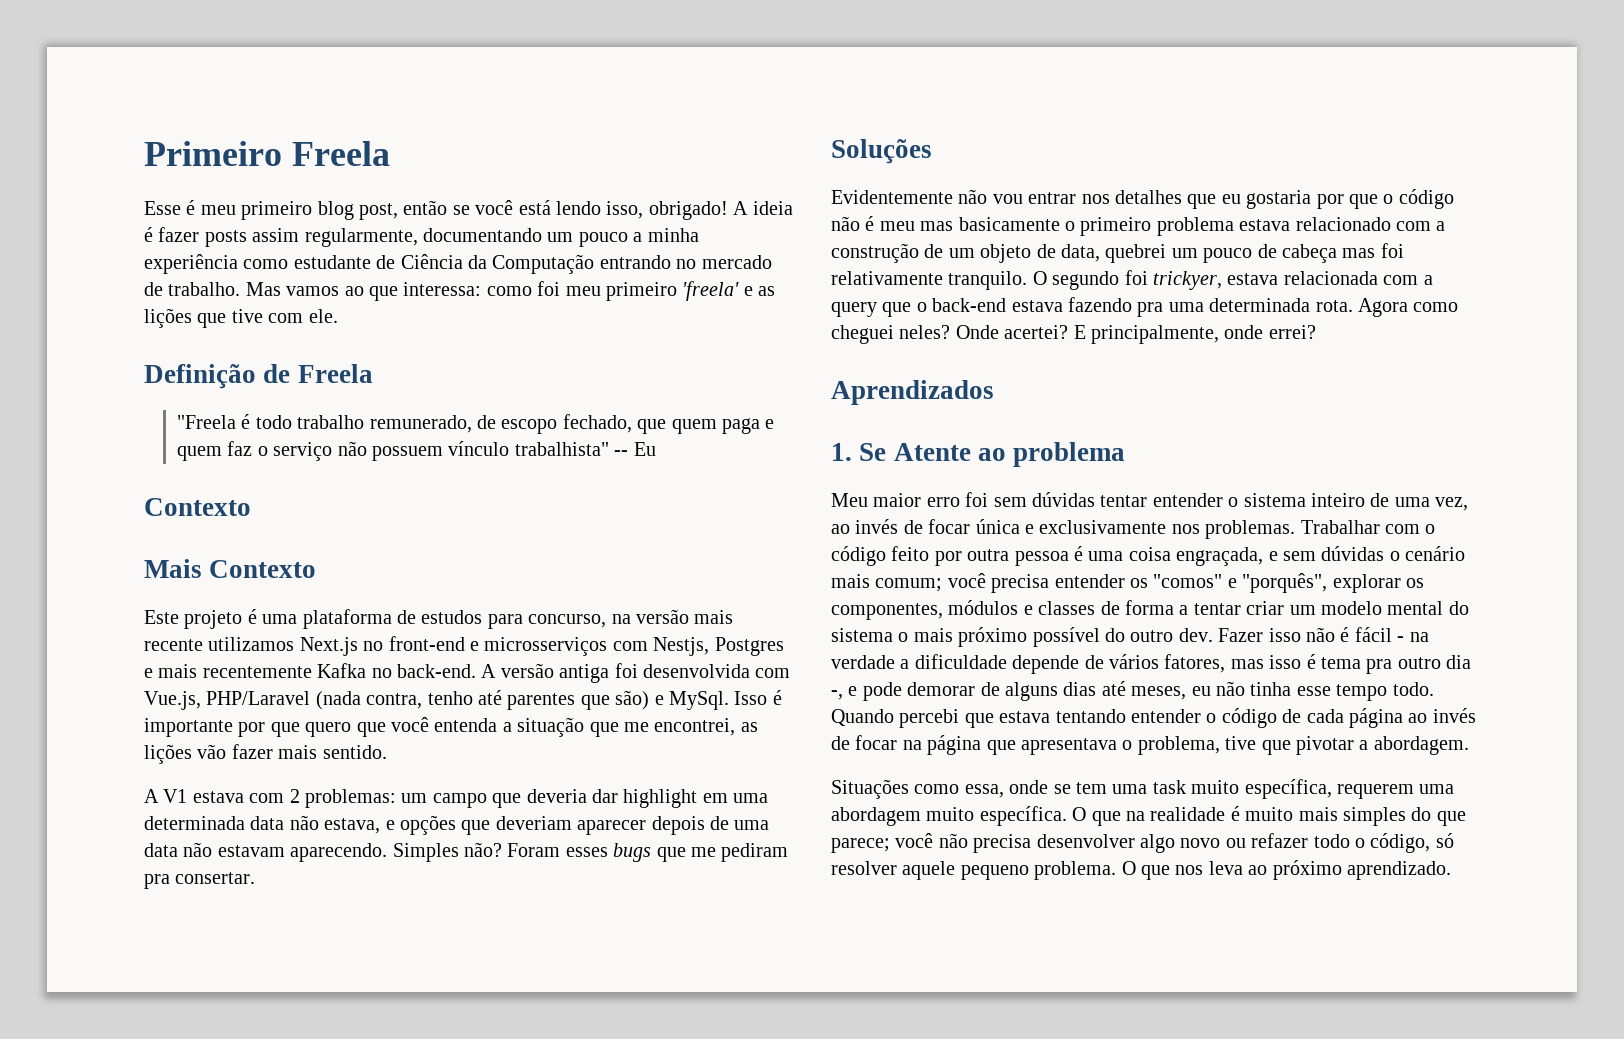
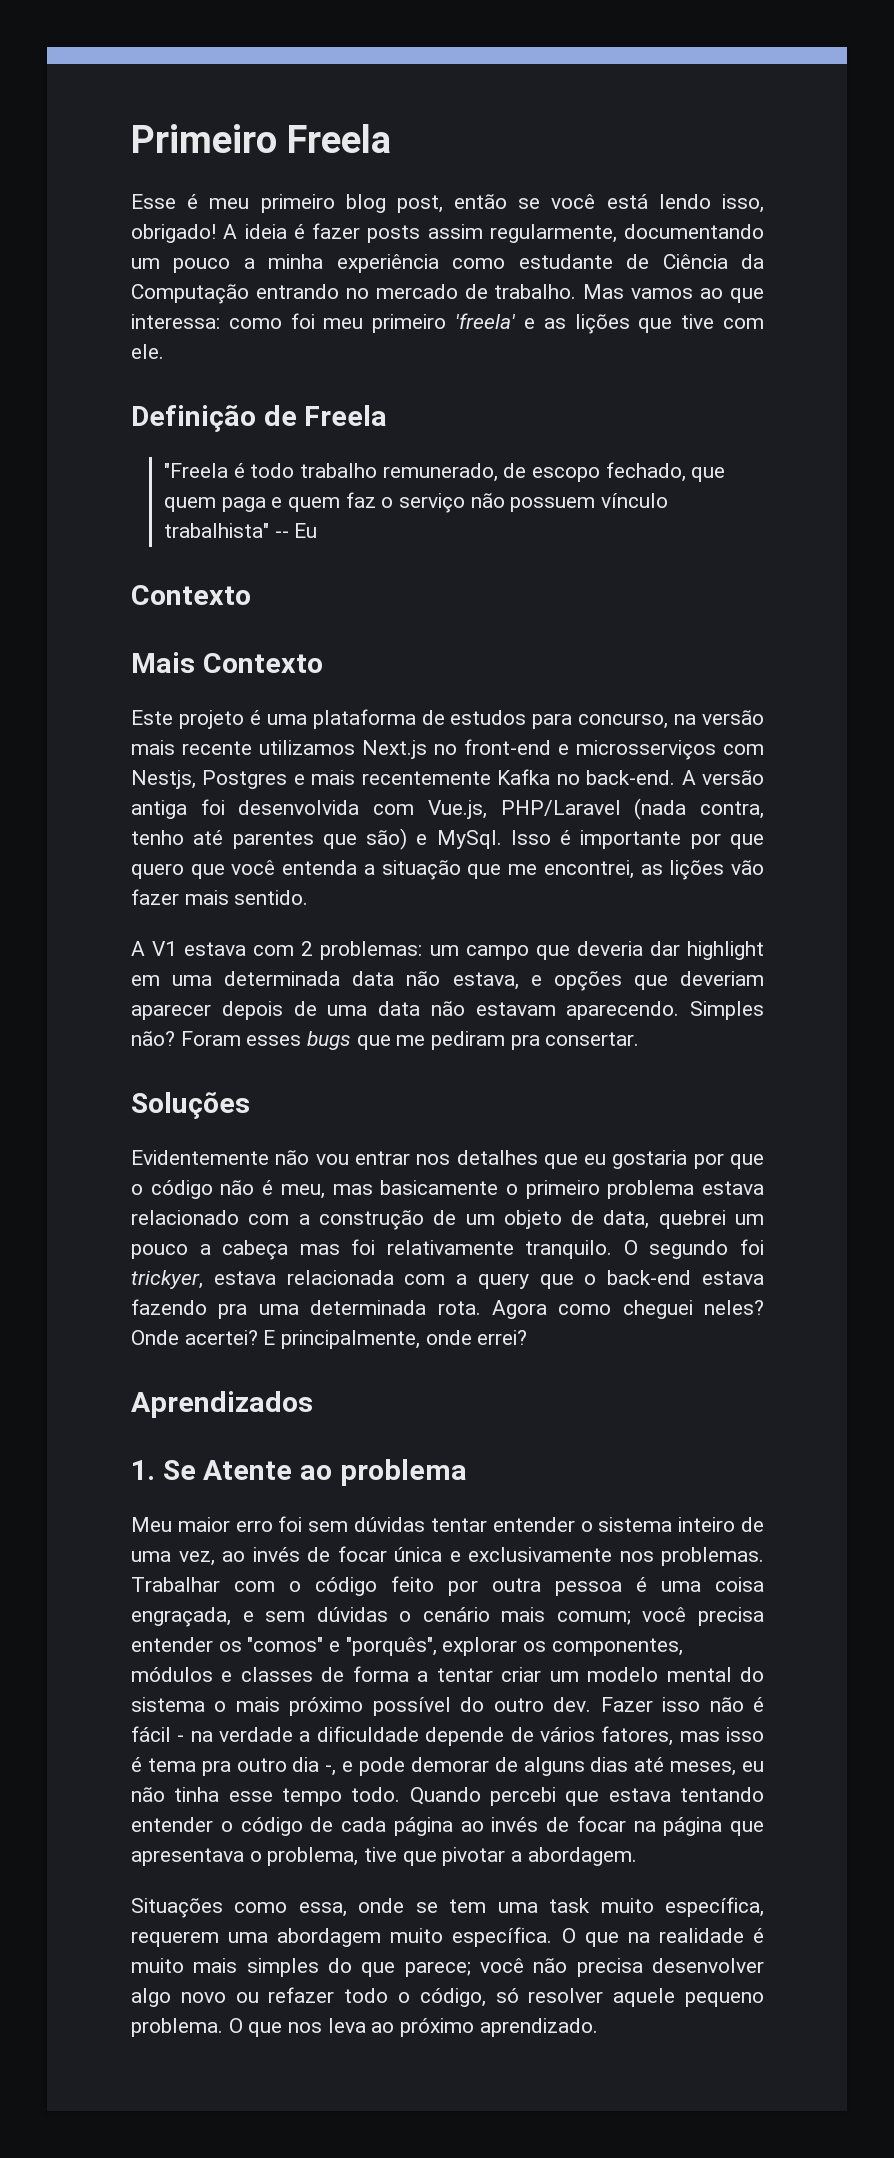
- Evidentemente não vou entrar nos detalhes que eu gostaria por que o código não é meu mas basicamente o primeiro problema estava relacionado com a construção de um objeto de data, quebrei um pouco de cabeça mas foi relativamente tranquilo.
+ Evidentemente não vou entrar nos detalhes que eu gostaria por que o código não é meu, mas basicamente o primeiro problema estava relacionado com a construção de um objeto de data, quebrei um pouco a cabeça mas foi relativamente tranquilo.

